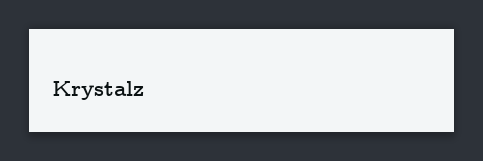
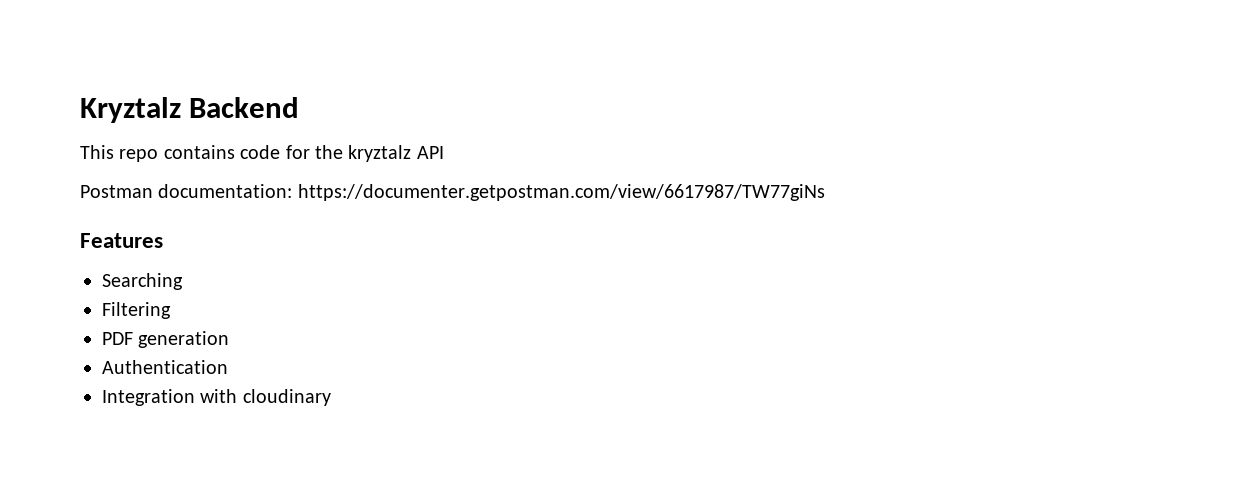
- Krystalz
+ Kryztalz Backend
+ This repo contains code for the kryztalz API
+ Postman documentation: https://documenter.getpostman.com/view/6617987/TW77giNs
+ Features
+ Searching
+ Filtering
+ PDF generation
+ Authentication
+ Integration with cloudinary

